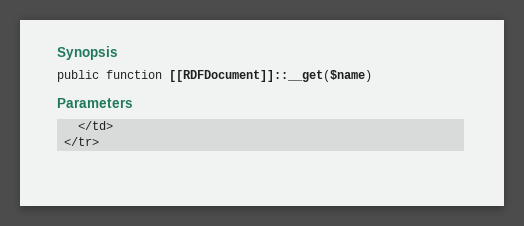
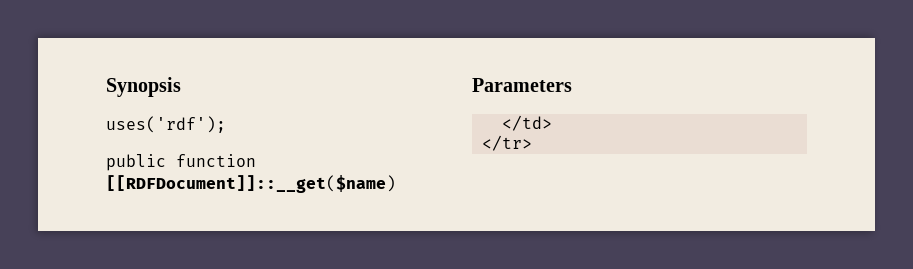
+ uses('rdf');

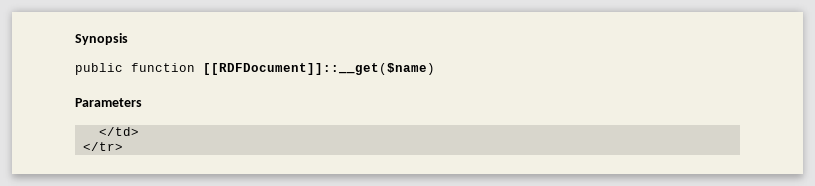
- uses('rdf');

